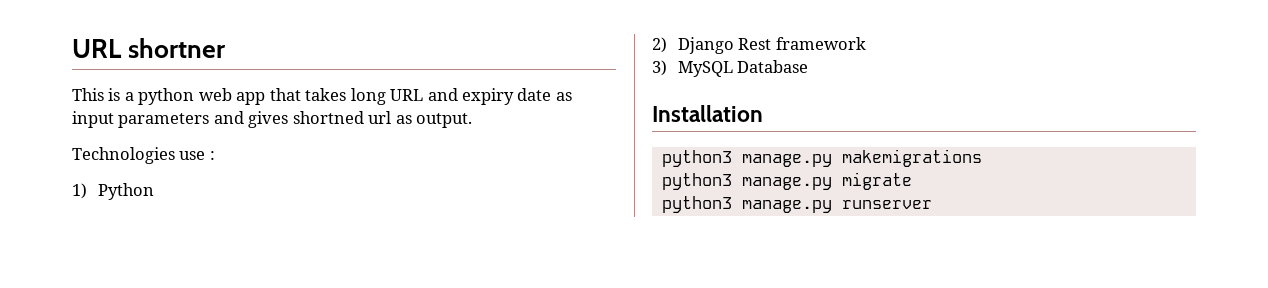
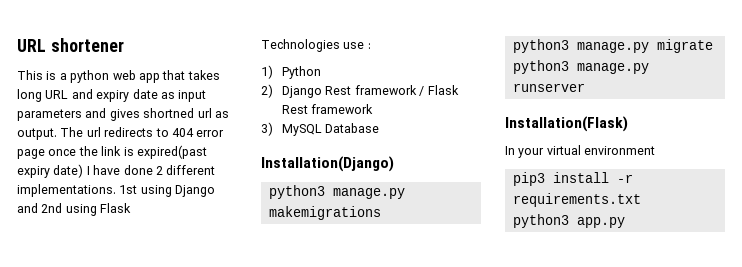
- URL shortner
+ URL shortener
+ The url redirects to 404 error page once the link is expired(past expiry date) I have done 2 different implementations. 1st using Django and 2nd using Flask
- 2) Django Rest framework
+ 2) Django Rest framework / Flask Rest framework
- Installation
+ Installation(Django)
+ Installation(Flask)
+ In your virtual environment
+ pip3 install -r requirements.txt
+ python3 app.py

